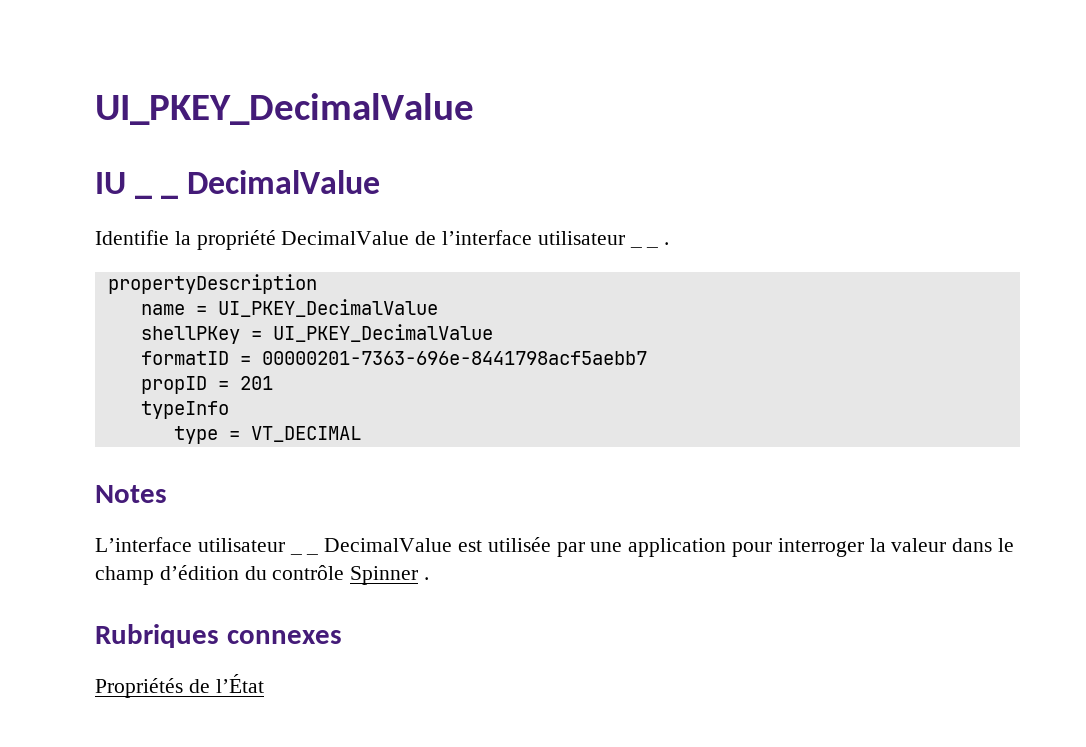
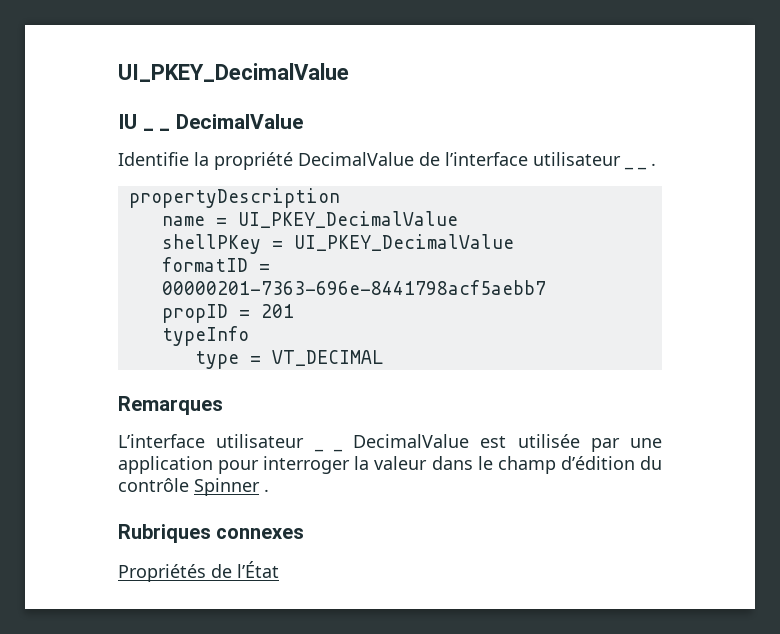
- Notes
+ Remarques

